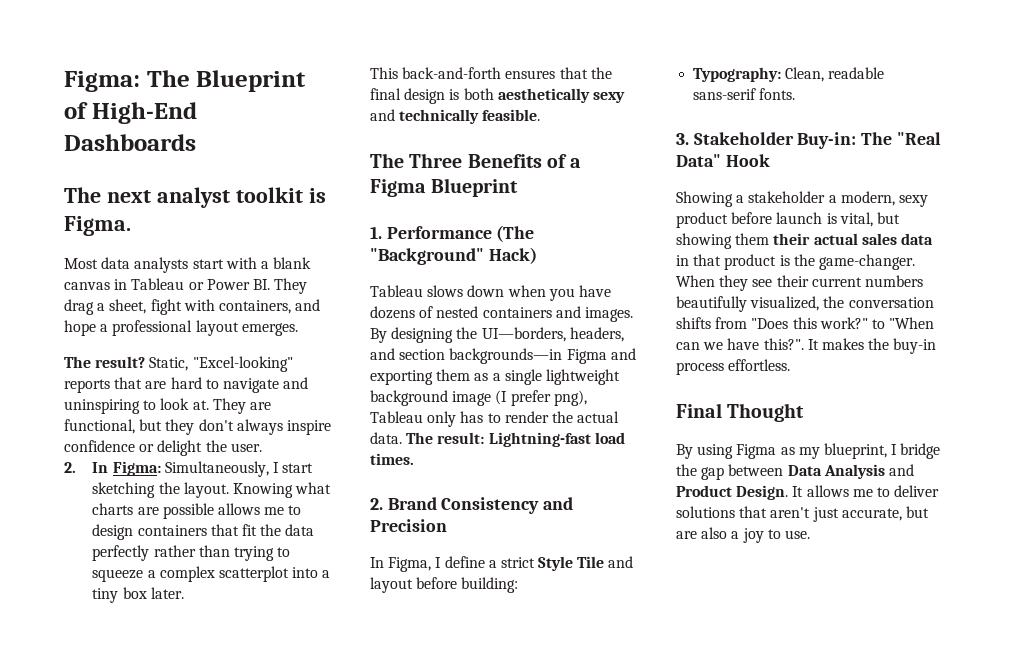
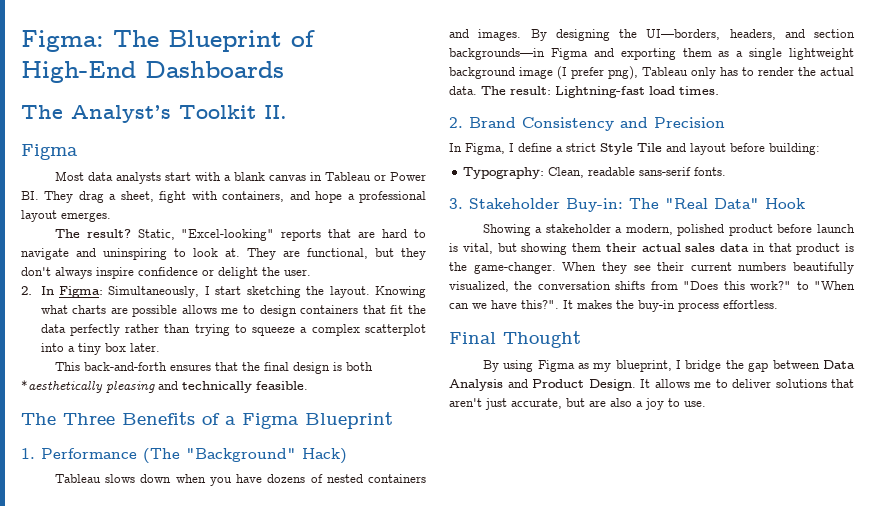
- The next analyst toolkit is Figma.
+ The Analyst’s Toolkit II.
+ Figma
- This back-and-forth ensures that the final design is both aesthetically sexy and technically feasible.
+ This back-and-forth ensures that the final design is both *aesthetically pleasing and technically feasible.
- Showing a stakeholder a modern, sexy product before launch is vital, but showing them their actual sales data in that product is the game-changer.
+ Showing a stakeholder a modern, polished product before launch is vital, but showing them their actual sales data in that product is the game-changer.

